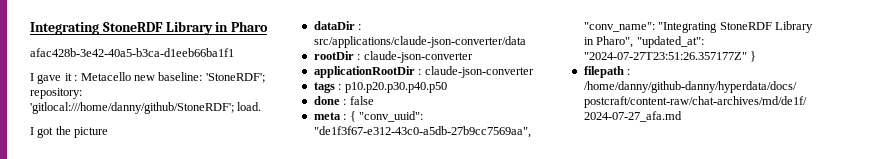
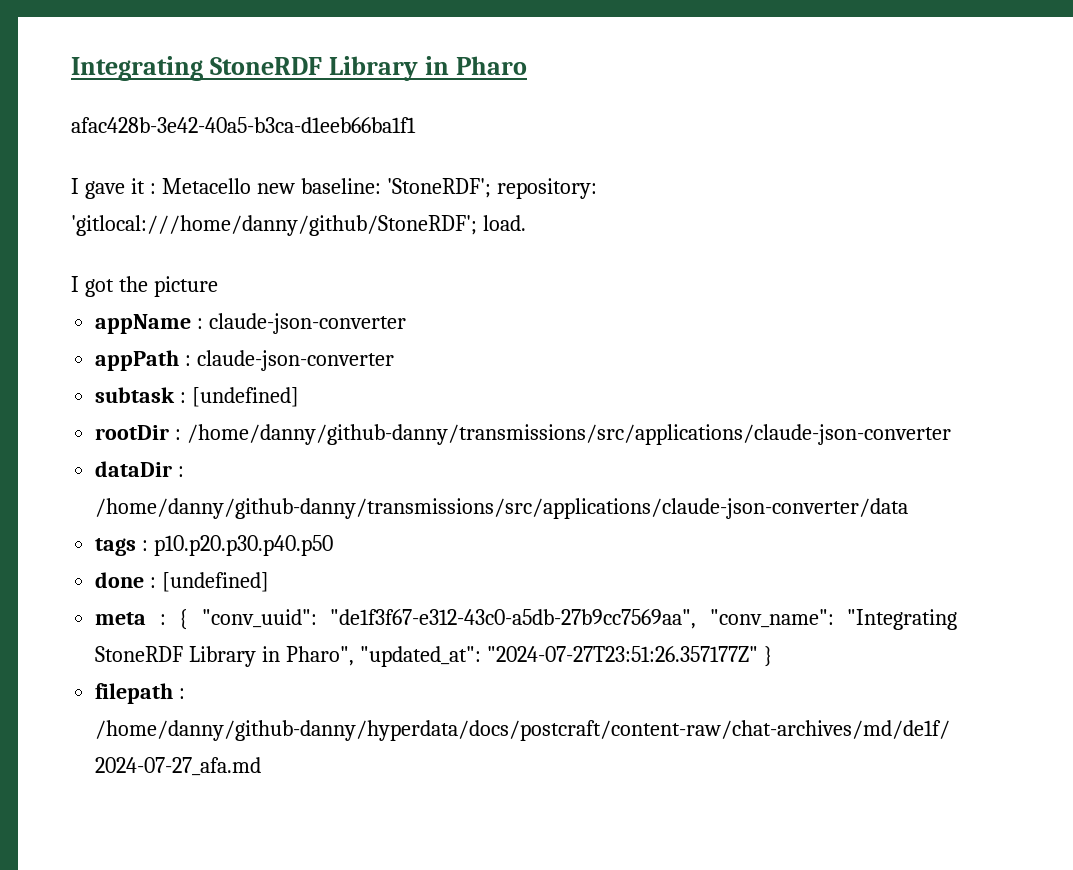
- dataDir : src/applications/claude-json-converter/data
- rootDir : claude-json-converter
- applicationRootDir : claude-json-converter
+ appName : claude-json-converter
+ appPath : claude-json-converter
+ subtask : [undefined]
+ rootDir : /home/danny/github-danny/transmissions/src/applications/claude-json-converter
+ dataDir : /home/danny/github-danny/transmissions/src/applications/claude-json-converter/data
- done : false
+ done : [undefined]

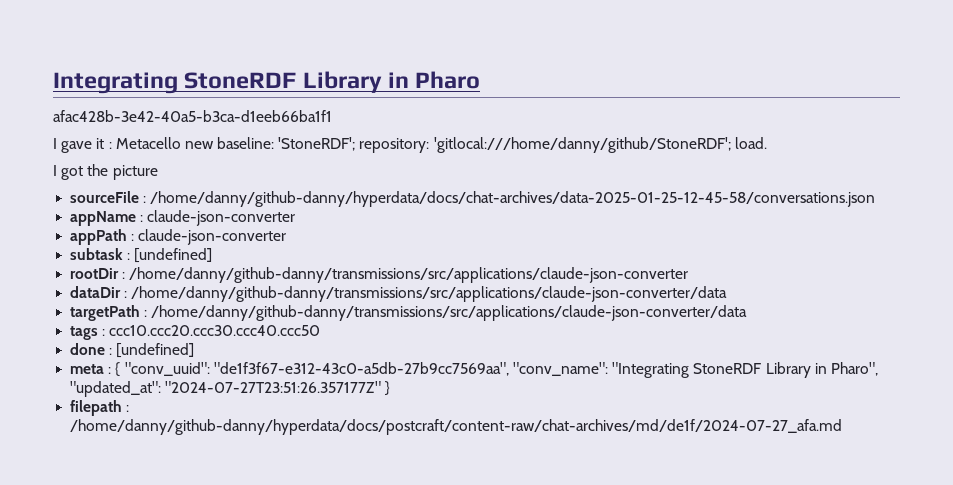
+ sourceFile : /home/danny/github-danny/hyperdata/docs/chat-archives/data-2025-01-25-12-45-58/conversations.json
+ targetPath : /home/danny/github-danny/transmissions/src/applications/claude-json-converter/data
- tags : p10.p20.p30.p40.p50
+ tags : ccc10.ccc20.ccc30.ccc40.ccc50

